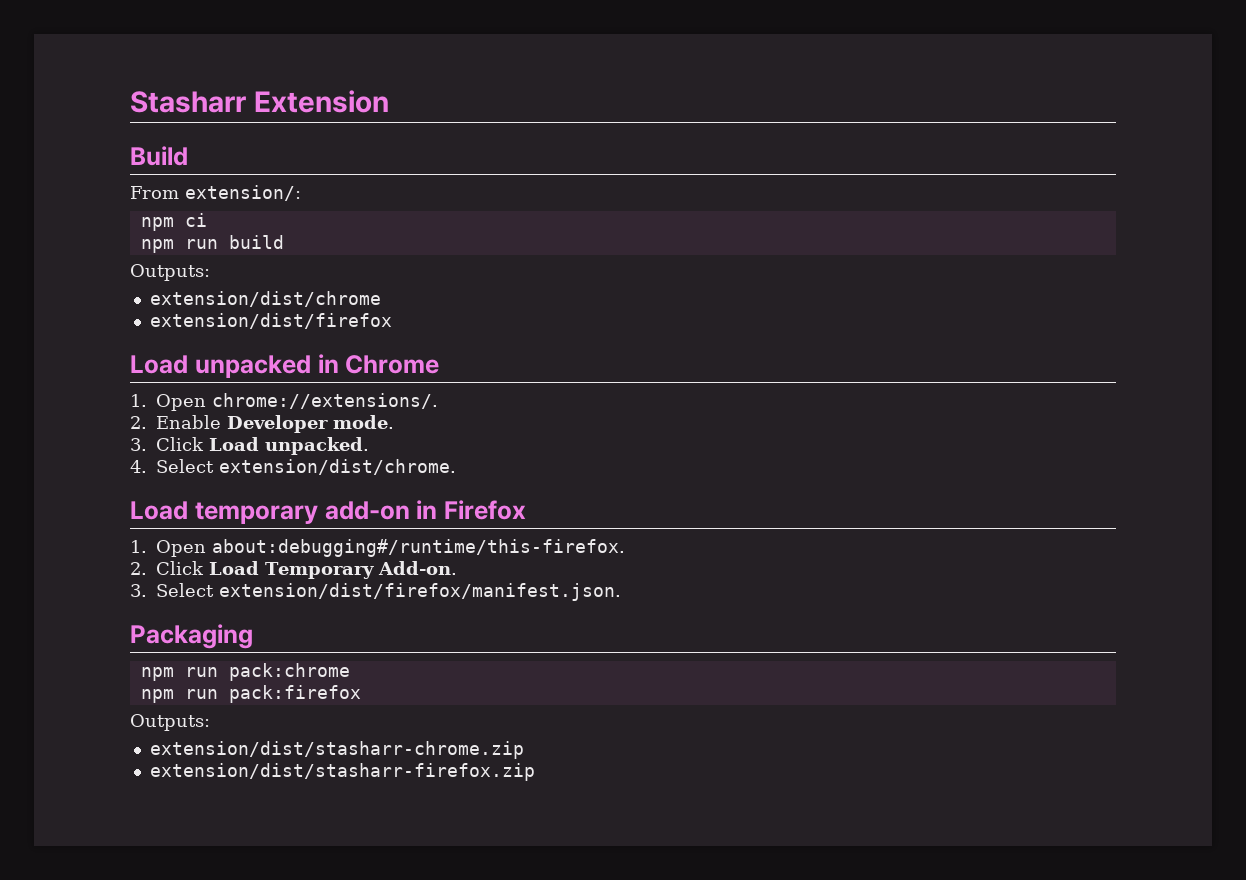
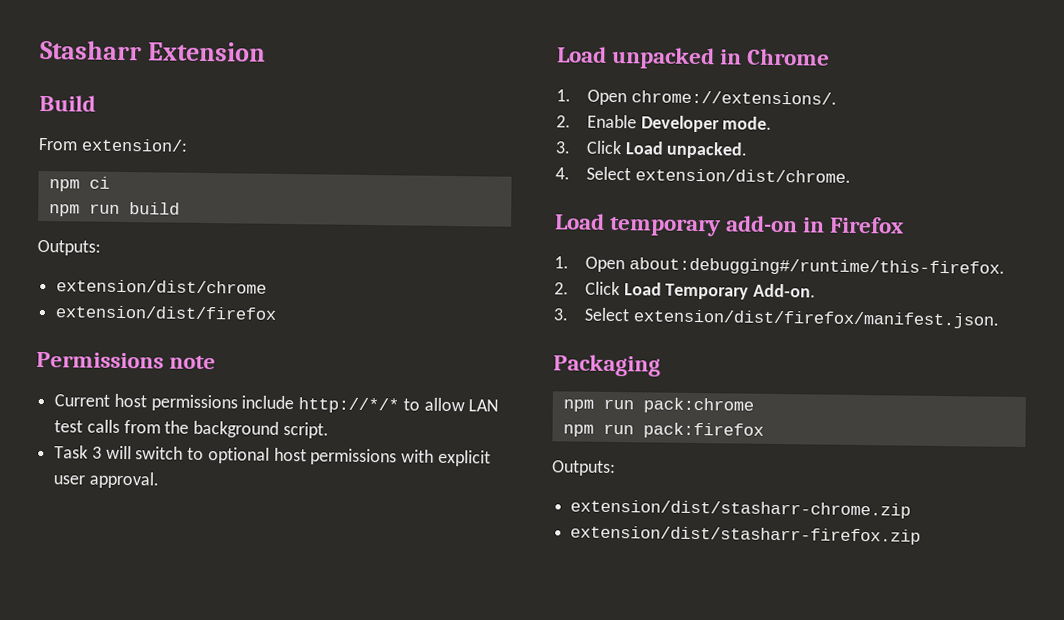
+ Permissions note
+ Current host permissions include http://*/* to allow LAN test calls from the background script.
+ Task 3 will switch to optional host permissions with explicit user approval.

